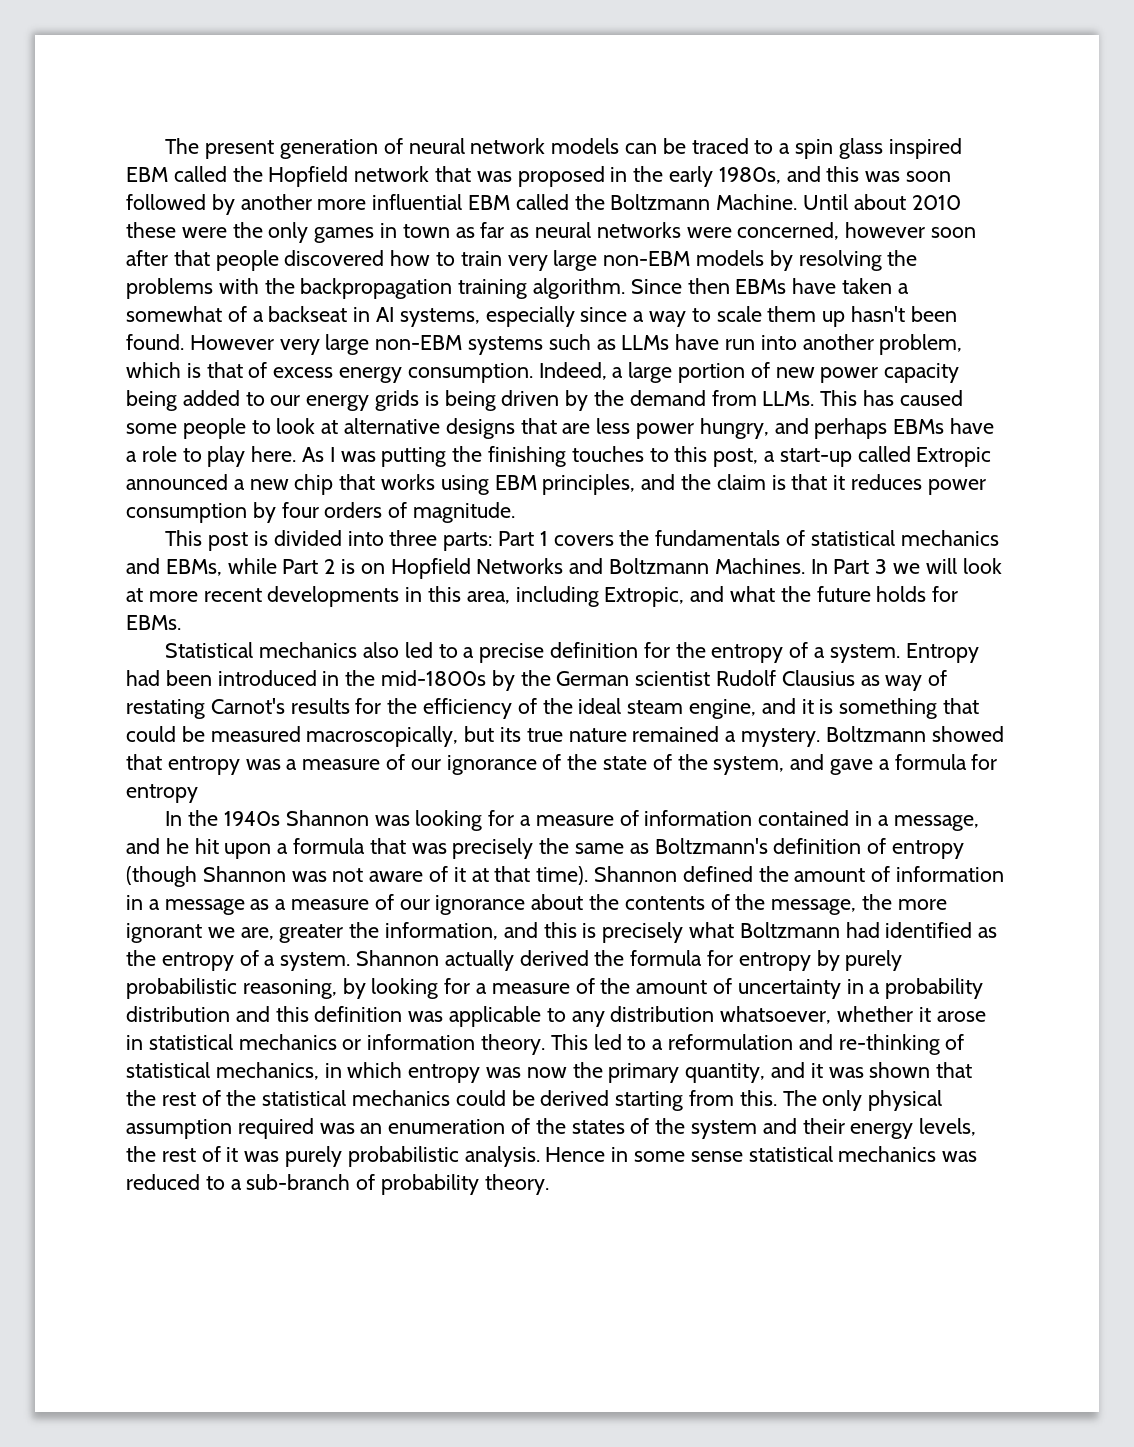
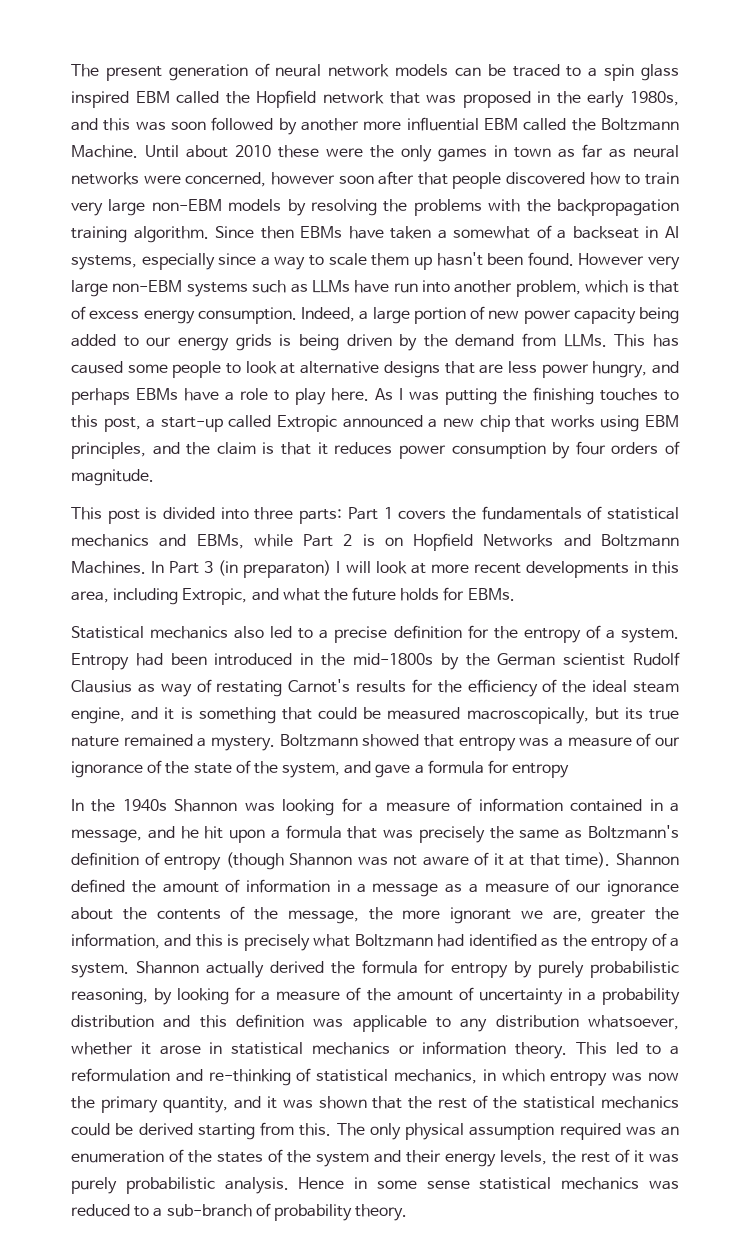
- In Part 3 we will look at more recent developments in this area, including Extropic, and what the future holds for EBMs.
+ In Part 3 (in preparaton) I will look at more recent developments in this area, including Extropic, and what the future holds for EBMs.

